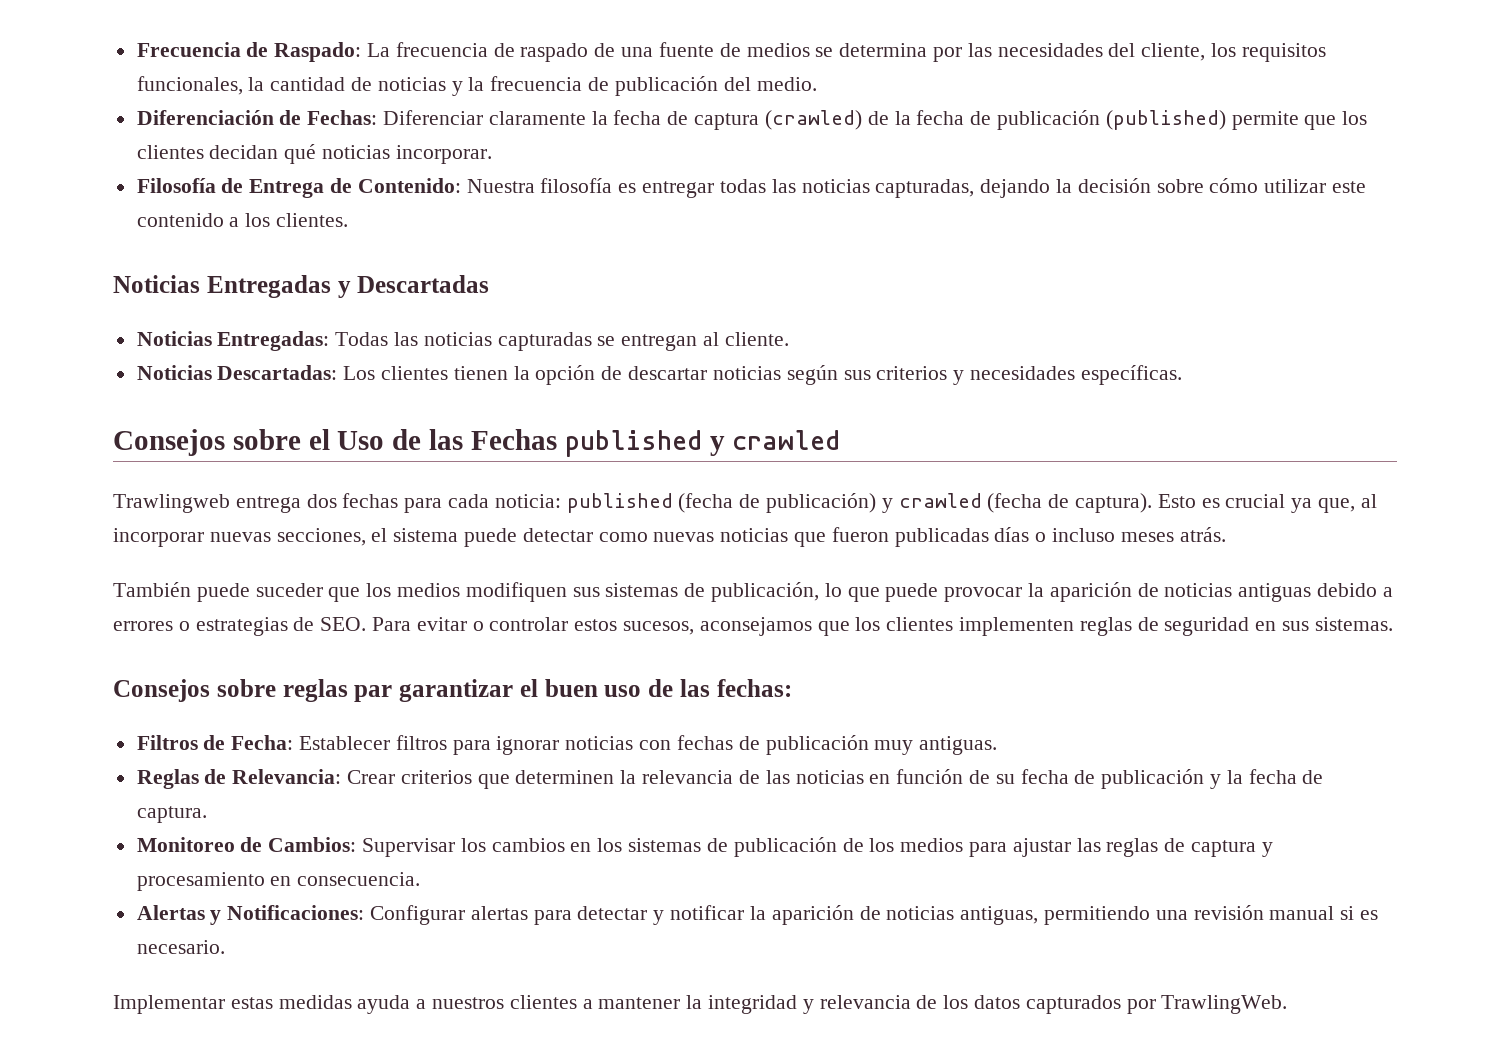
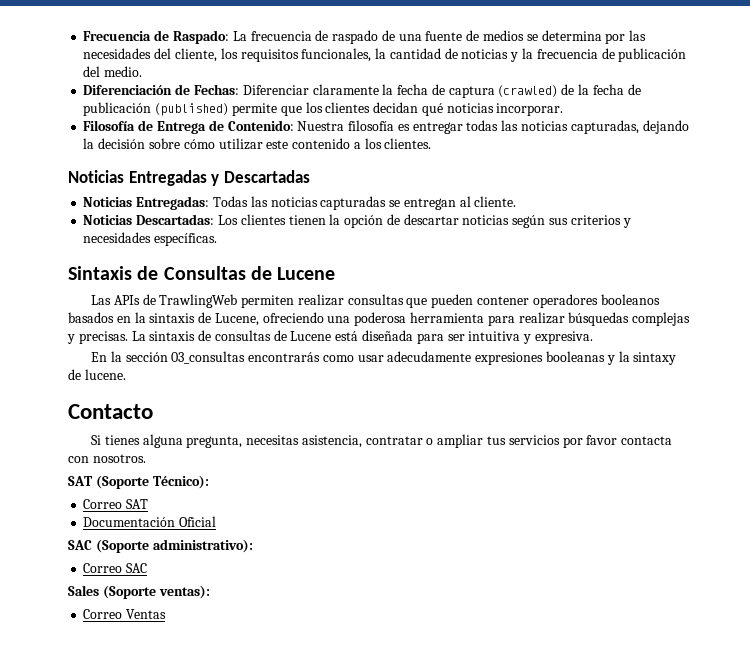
- Consejos sobre el Uso de las Fechas published y crawled
- Trawlingweb entrega dos fechas para cada noticia: published (fecha de publicación) y crawled (fecha de captura). Esto es crucial ya que, al incorporar nuevas secciones, el sistema puede detectar como nuevas noticias que fueron publicadas días o incluso meses atrás.
- También puede suceder que los medios modifiquen sus sistemas de publicación, lo que puede provocar la aparición de noticias antiguas debido a errores o estrategias de SEO. Para evitar o controlar estos sucesos, aconsejamos que los clientes implementen reglas de seguridad en sus sistemas.
- Consejos sobre reglas par garantizar el buen uso de las fechas:
- Filtros de Fecha: Establecer filtros para ignorar noticias con fechas de publicación muy antiguas.
- Reglas de Relevancia: Crear criterios que determinen la relevancia de las noticias en función de su fecha de publicación y la fecha de captura.
- Monitoreo de Cambios: Supervisar los cambios en los sistemas de publicación de los medios para ajustar las reglas de captura y procesamiento en consecuencia.
- Alertas y Notificaciones: Configurar alertas para detectar y notificar la aparición de noticias antiguas, permitiendo una revisión manual si es necesario.
- Implementar estas medidas ayuda a nuestros clientes a mantener la integridad y relevancia de los datos capturados por TrawlingWeb.
+ Sintaxis de Consultas de Lucene
+ Las APIs de TrawlingWeb permiten realizar consultas que pueden contener operadores booleanos basados en la sintaxis de Lucene, ofreciendo una poderosa herramienta para realizar búsquedas complejas y precisas. La sintaxis de consultas de Lucene está diseñada para ser intuitiva y expresiva.
+ En la sección 03_consultas encontrarás como usar adecudamente expresiones booleanas y la sintaxy de lucene.
+ Contacto
+ Si tienes alguna pregunta, necesitas asistencia, contratar o ampliar tus servicios por favor contacta con nosotros.
+ SAT (Soporte Técnico):
+ Correo SAT
+ Documentación Oficial
+ SAC (Soporte administrativo):
+ Correo SAC
+ Sales (Soporte ventas):
+ Correo Ventas

